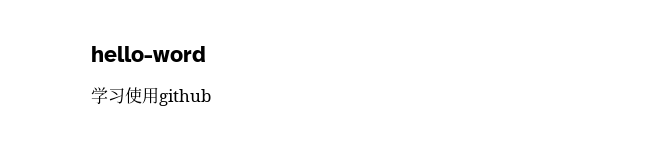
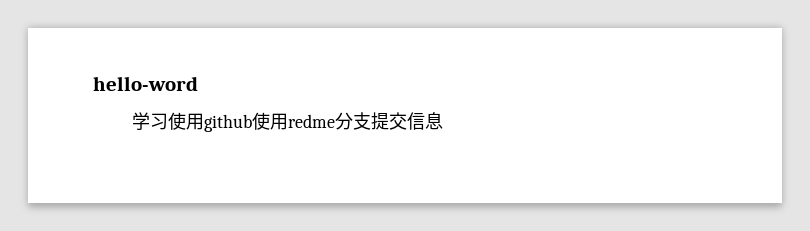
- 学习使用github
+ 学习使用github使用redme分支提交信息

